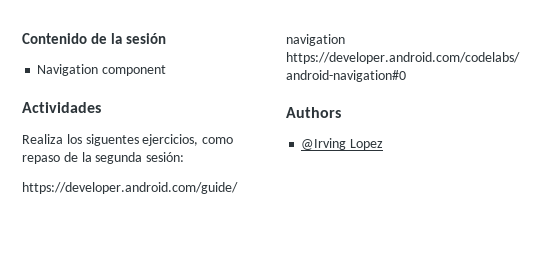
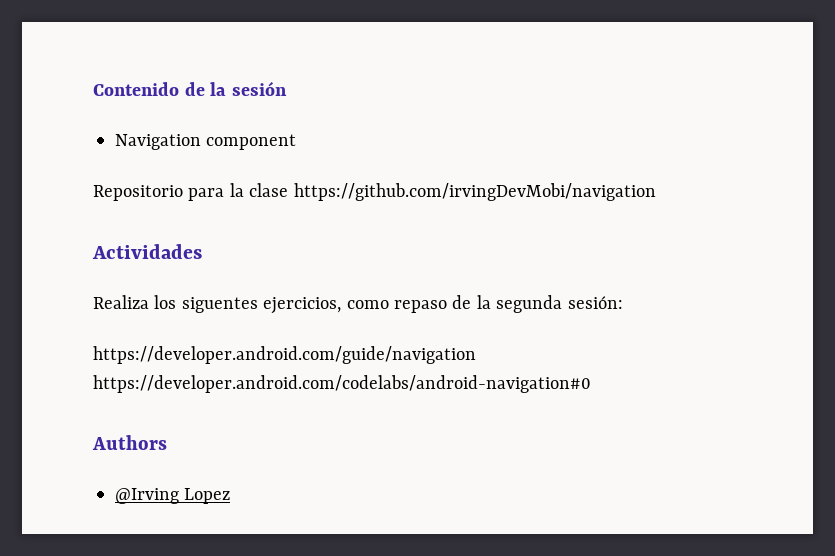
+ Repositorio para la clase https://github.com/irvingDevMobi/navigation

